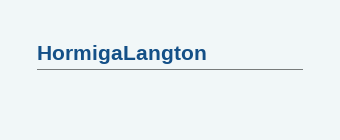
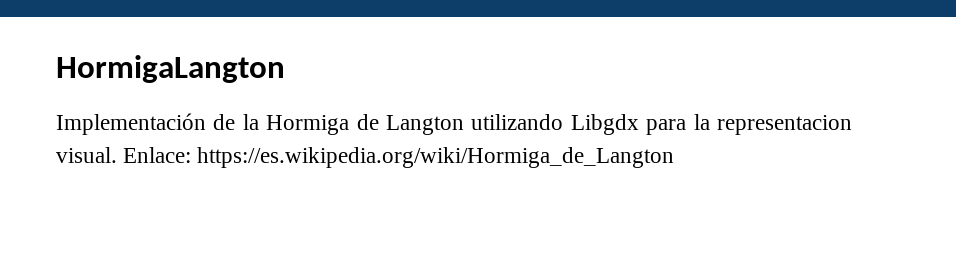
+ Implementación de la Hormiga de Langton utilizando Libgdx para la representacion visual. Enlace: https://es.wikipedia.org/wiki/Hormiga_de_Langton

